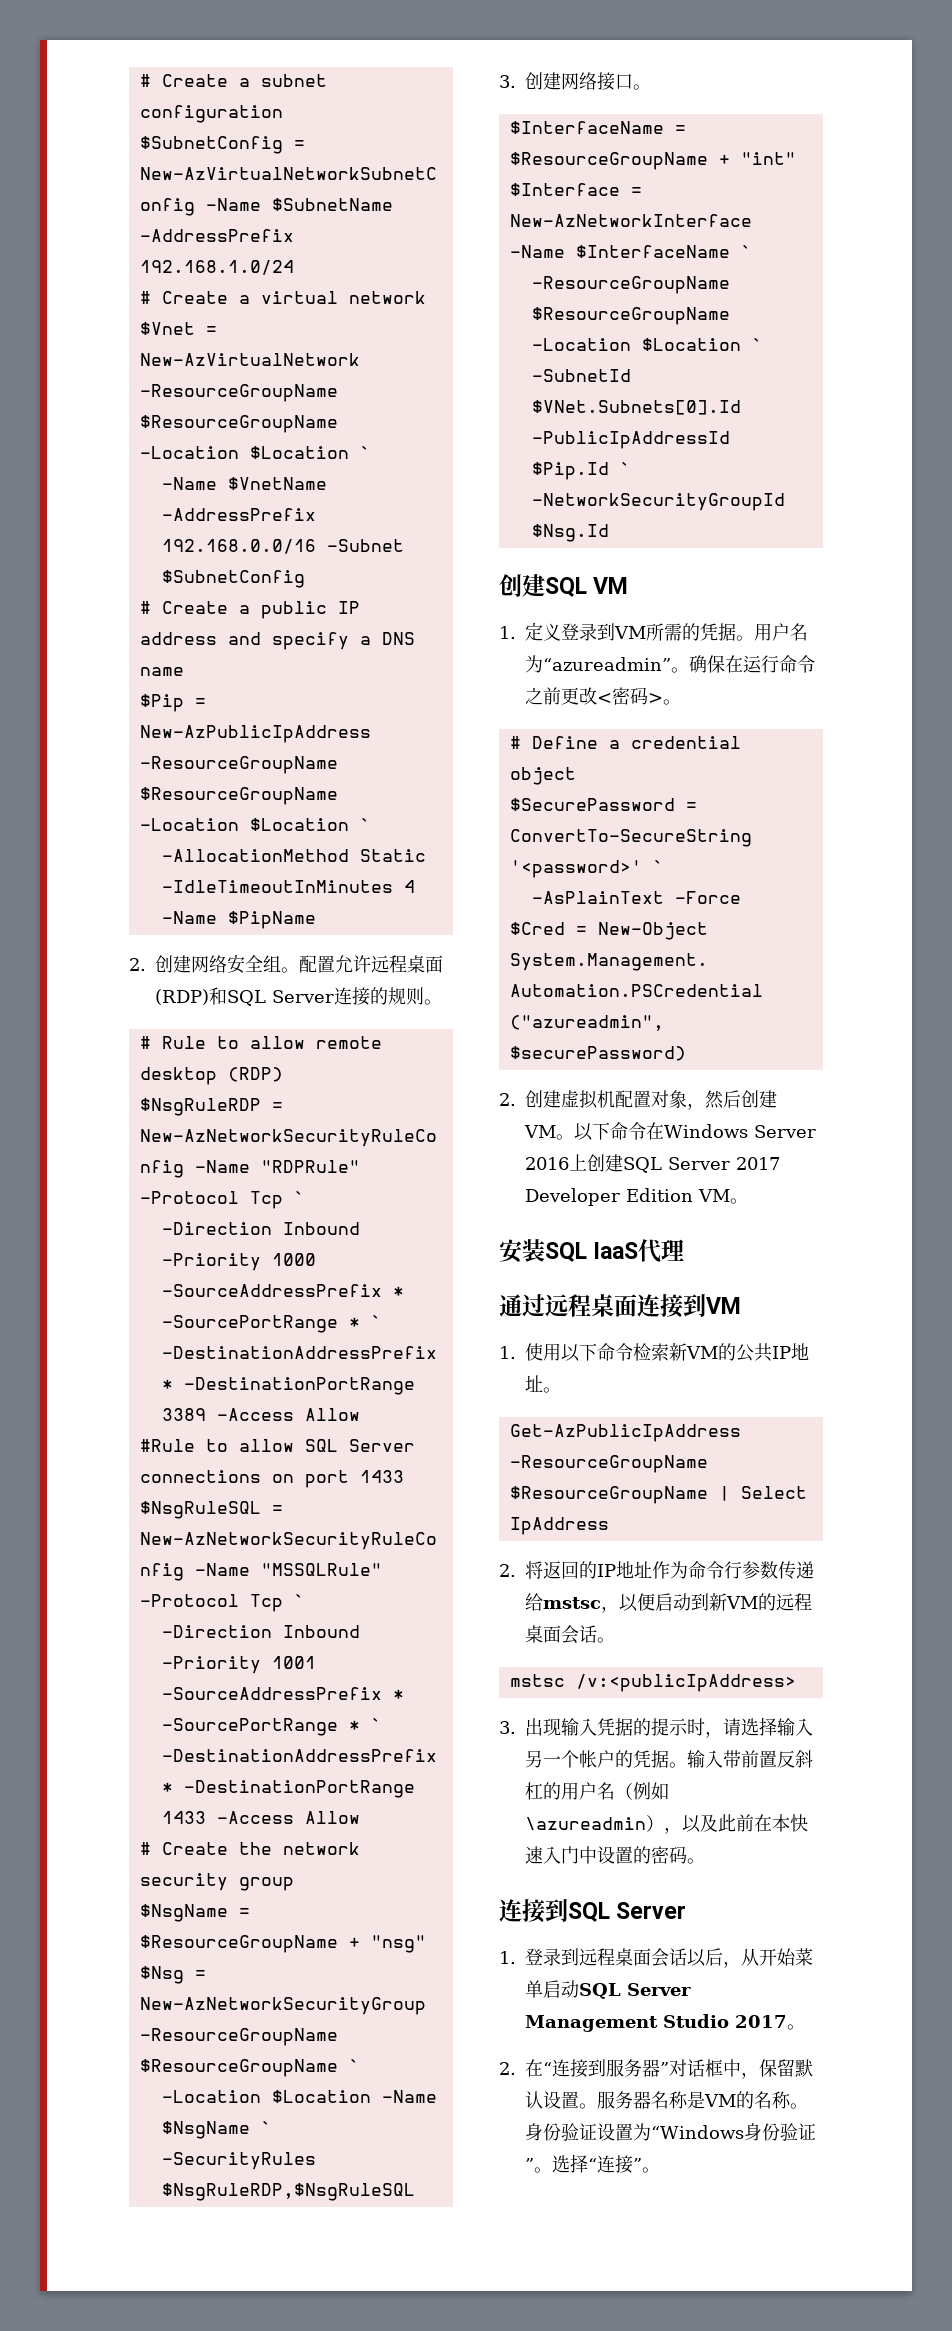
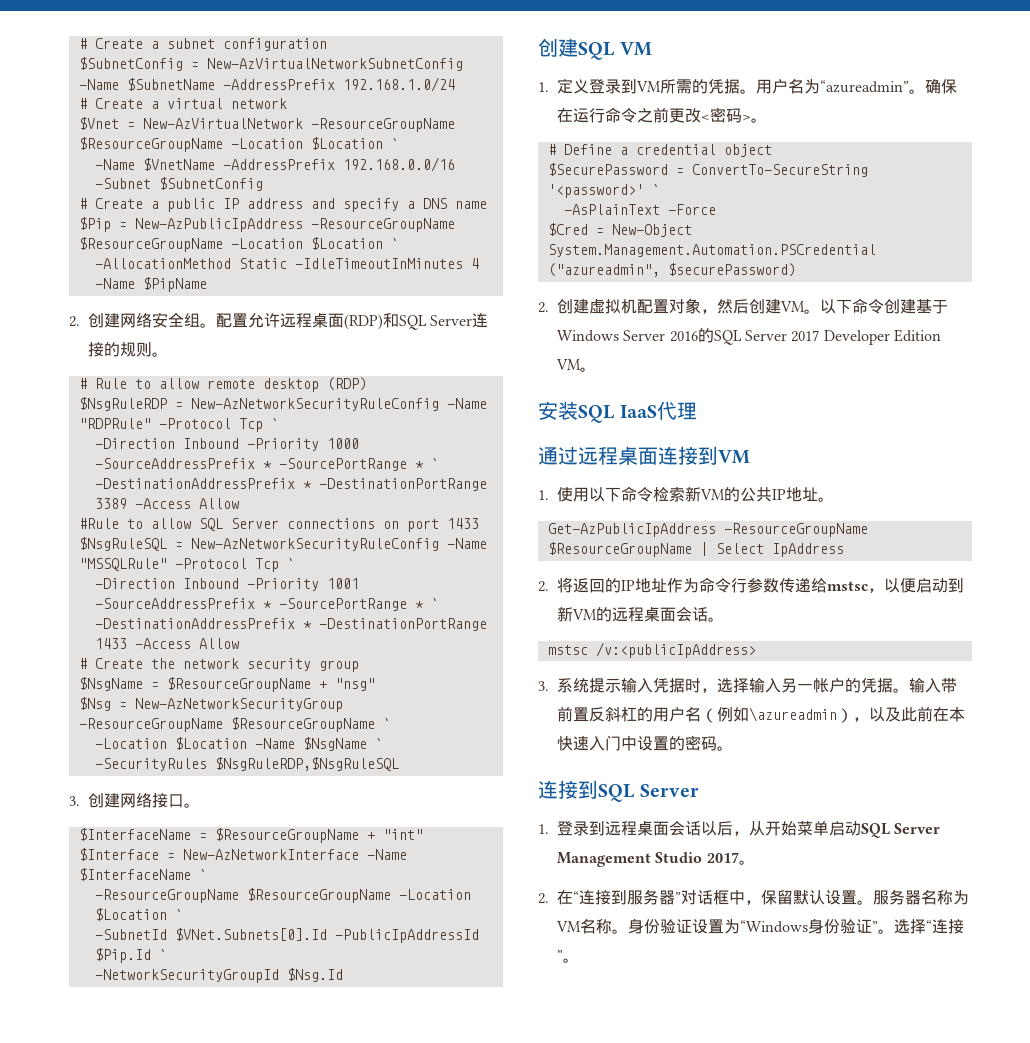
- 以下命令在Windows Server 2016上创建SQL Server 2017 Developer Edition VM。
+ 以下命令创建基于Windows Server 2016的SQL Server 2017 Developer Edition VM。
- 3.出现输入凭据的提示时，请选择输入另一个帐户的凭据。
+ 3.系统提示输入凭据时，选择输入另一帐户的凭据。
- 服务器名称是VM的名称。
+ 服务器名称为VM名称。

